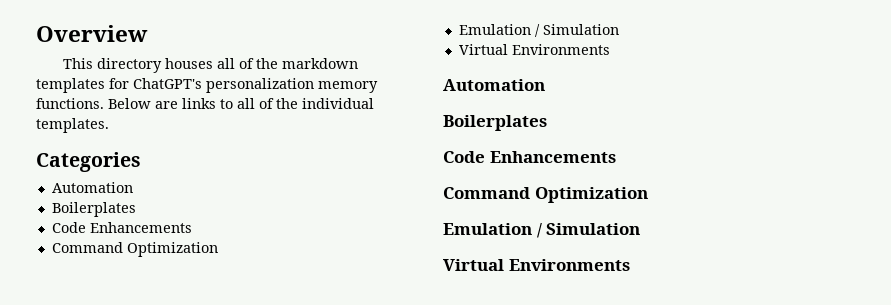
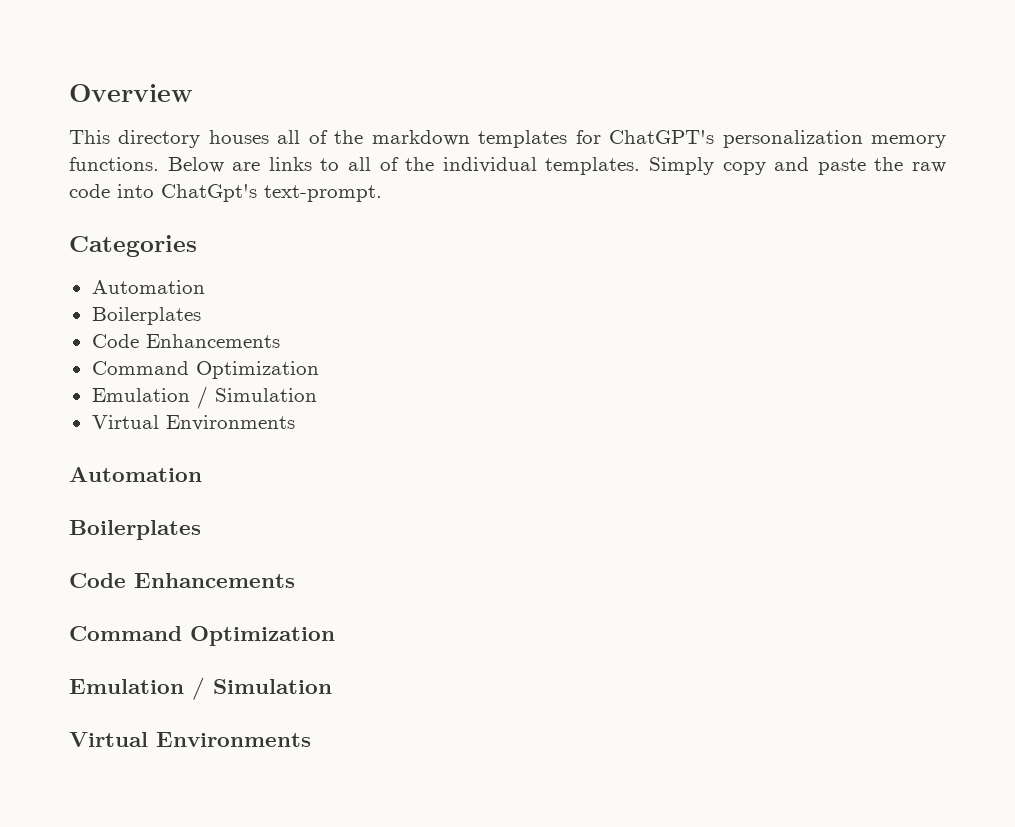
+ Simply copy and paste the raw code into ChatGpt's text-prompt.

